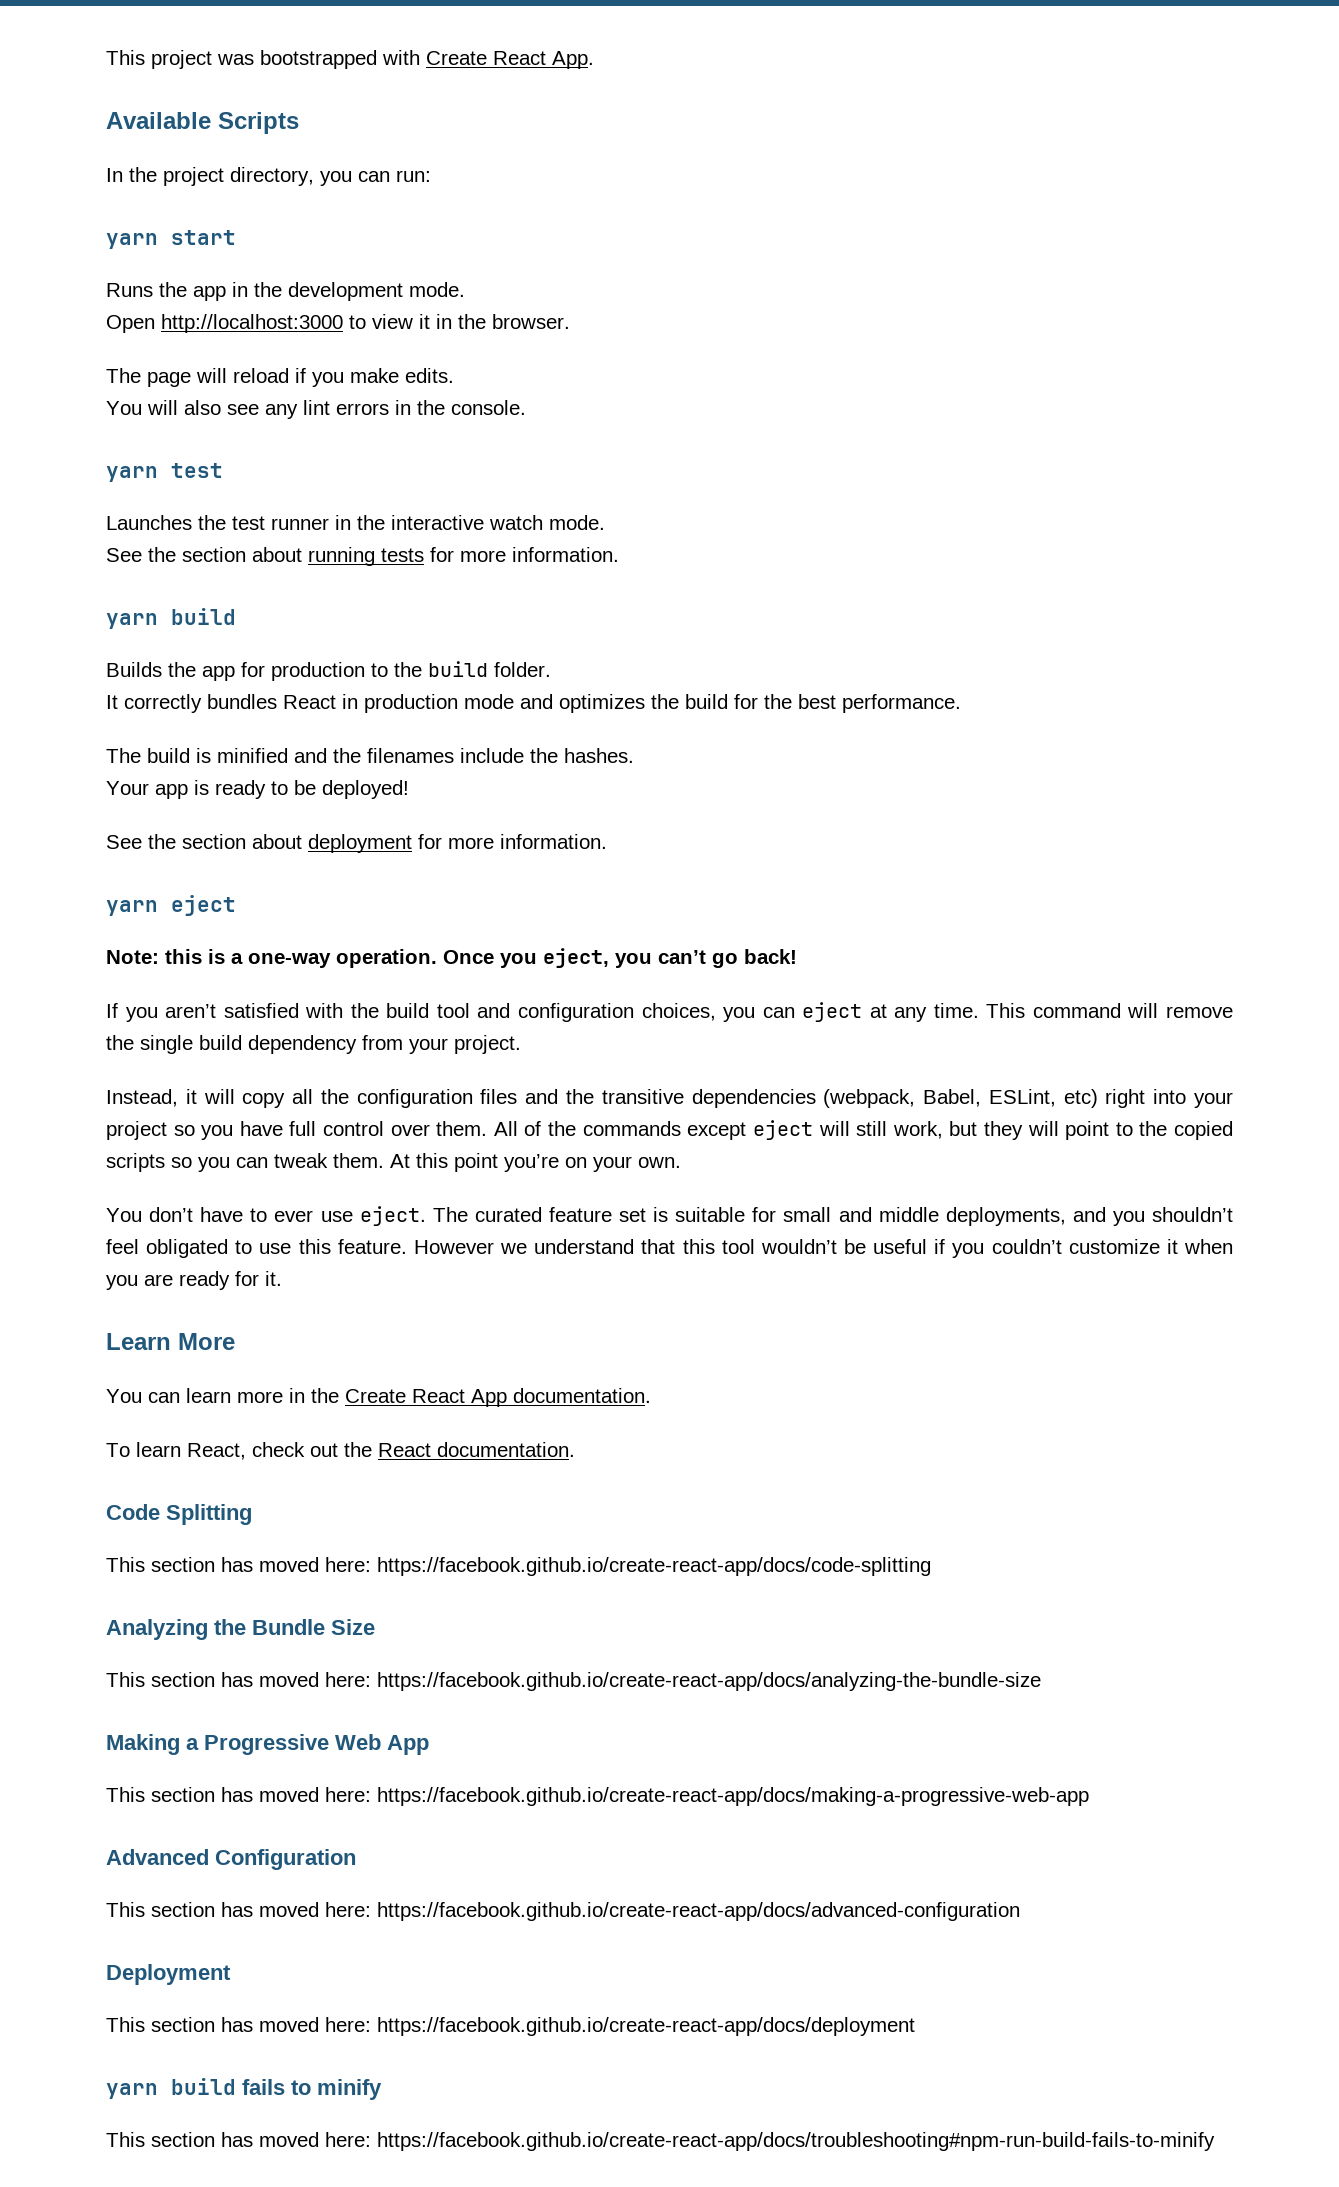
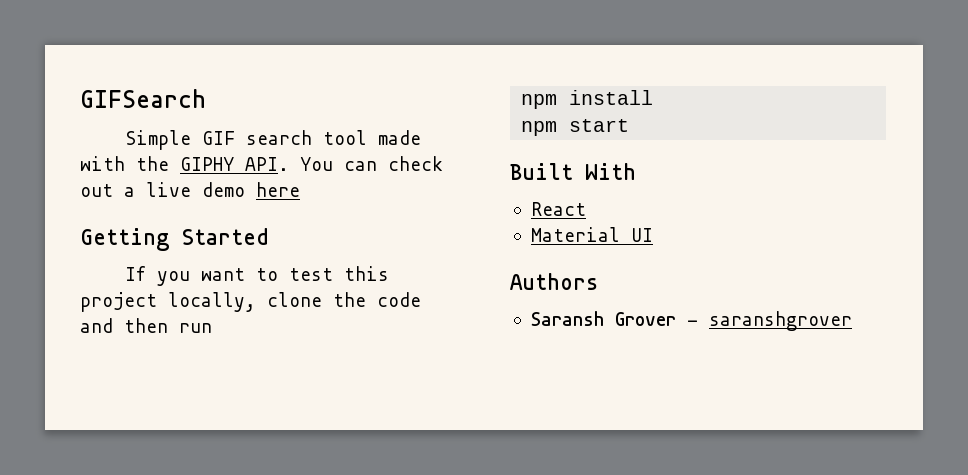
- This project was bootstrapped with Create React App.
- Available Scripts
- In the project directory, you can run:
- yarn start
- Runs the app in the development mode.
- Open http://localhost:3000 to view it in the browser.
- The page will reload if you make edits.
- You will also see any lint errors in the console.
- yarn test
- Launches the test runner in the interactive watch mode.
- See the section about running tests for more information.
- yarn build
- Builds the app for production to the build folder.
- It correctly bundles React in production mode and optimizes the build for the best performance.
- The build is minified and the filenames include the hashes.
- Your app is ready to be deployed!
- See the section about deployment for more information.
- yarn eject
- Note: this is a one-way operation. Once you eject, you can’t go back!
- If you aren’t satisfied with the build tool and configuration choices, you can eject at any time. This command will remove the single build dependency from your project.
- Instead, it will copy all the configuration files and the transitive dependencies (webpack, Babel, ESLint, etc) right into your project so you have full control over them. All of the commands except eject will still work, but they will point to the copied scripts so you can tweak them. At this point you’re on your own.
- You don’t have to ever use eject. The curated feature set is suitable for small and middle deployments, and you shouldn’t feel obligated to use this feature. However we understand that this tool wouldn’t be useful if you couldn’t customize it when you are ready for it.
- Learn More
- You can learn more in the Create React App documentation.
- To learn React, check out the React documentation.
- Code Splitting
- This section has moved here: https://facebook.github.io/create-react-app/docs/code-splitting
- Analyzing the Bundle Size
- This section has moved here: https://facebook.github.io/create-react-app/docs/analyzing-the-bundle-size
- Making a Progressive Web App
- This section has moved here: https://facebook.github.io/create-react-app/docs/making-a-progressive-web-app
- Advanced Configuration
- This section has moved here: https://facebook.github.io/create-react-app/docs/advanced-configuration
- Deployment
- This section has moved here: https://facebook.github.io/create-react-app/docs/deployment
- yarn build fails to minify
- This section has moved here: https://facebook.github.io/create-react-app/docs/troubleshooting#npm-run-build-fails-to-minify
+ GIFSearch
+ Simple GIF search tool made with the GIPHY API. You can check out a live demo here
+ Getting Started
+ If you want to test this project locally, clone the code and then run
+ npm install
+ npm start
+ Built With
+ React
+ Material UI
+ Authors
+ Saransh Grover - saranshgrover

